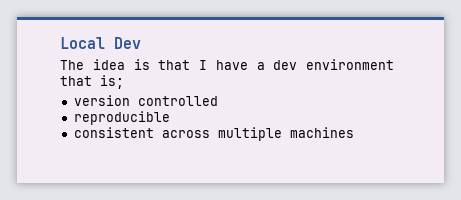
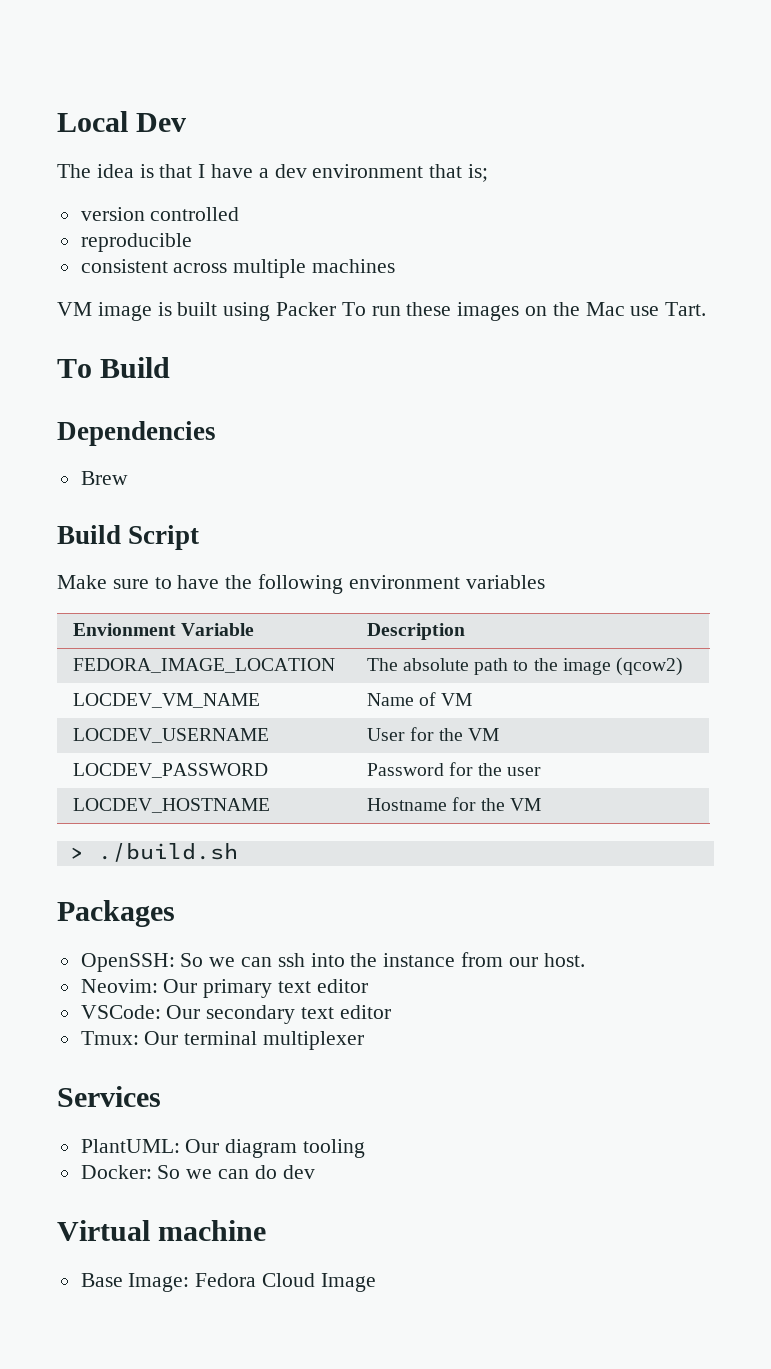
+ VM image is built using Packer To run these images on the Mac use Tart.
+ To Build
+ Dependencies
+ Brew
+ Build Script
+ Make sure to have the following environment variables
+ Envionment Variable | Description
+ FEDORA_IMAGE_LOCATION | The absolute path to the image (qcow2)
+ LOCDEV_VM_NAME | Name of VM
+ LOCDEV_USERNAME | User for the VM
+ LOCDEV_PASSWORD | Password for the user
+ LOCDEV_HOSTNAME | Hostname for the VM
+ > ./build.sh
+ Packages
+ OpenSSH: So we can ssh into the instance from our host.
+ Neovim: Our primary text editor
+ VSCode: Our secondary text editor
+ Tmux: Our terminal multiplexer
+ Services
+ PlantUML: Our diagram tooling
+ Docker: So we can do dev
+ Virtual machine
+ Base Image: Fedora Cloud Image

